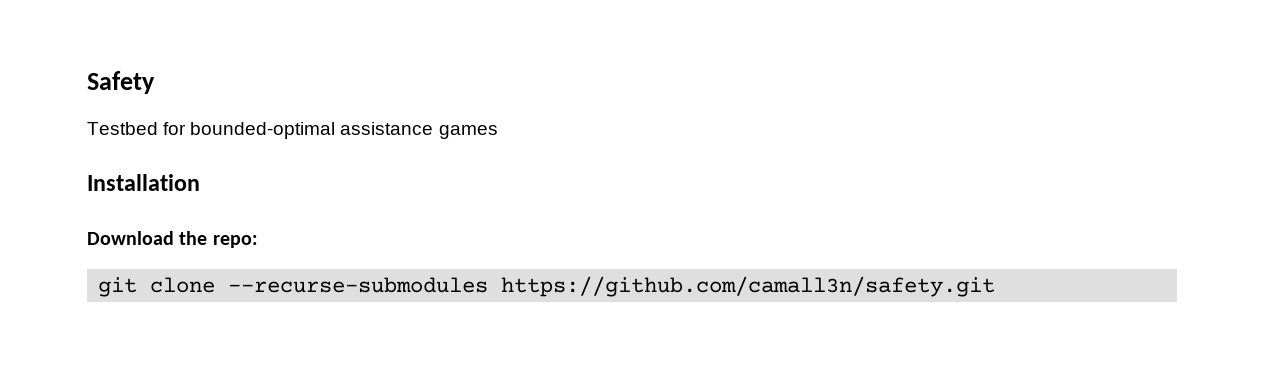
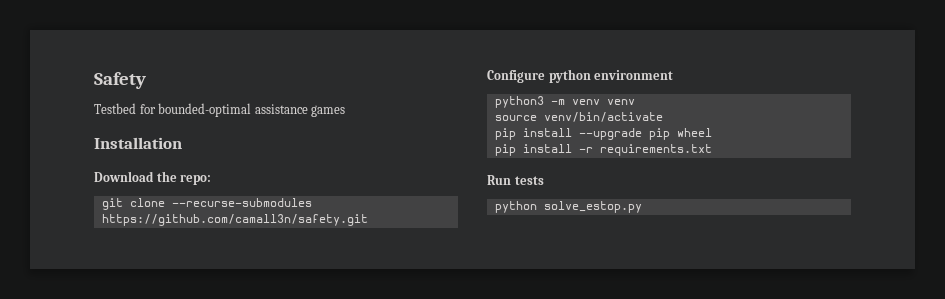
+ Configure python environment
+ python3 -m venv venv
+ source venv/bin/activate
+ pip install --upgrade pip wheel
+ pip install -r requirements.txt
+ Run tests
+ python solve_estop.py

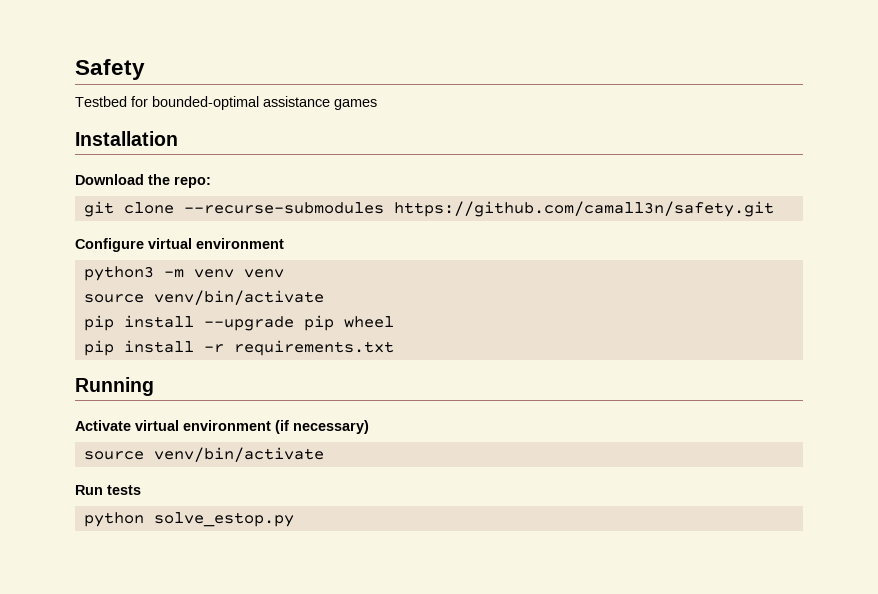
- Configure python environment
+ Configure virtual environment
+ Running
+ Activate virtual environment (if necessary)
+ source venv/bin/activate

